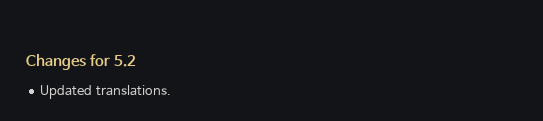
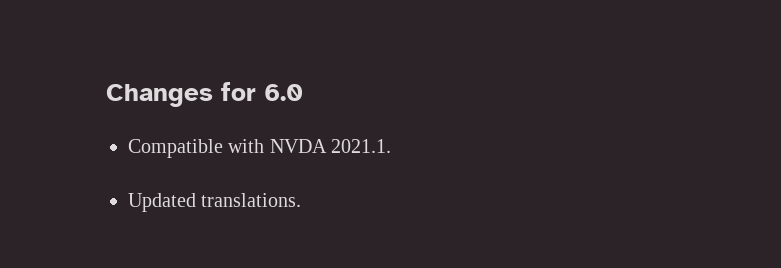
- Changes for 5.2
+ Changes for 6.0
+ Compatible with NVDA 2021.1.

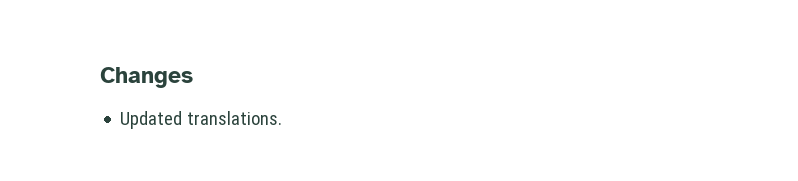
- Changes for 6.0
- Compatible with NVDA 2021.1.
+ Changes

